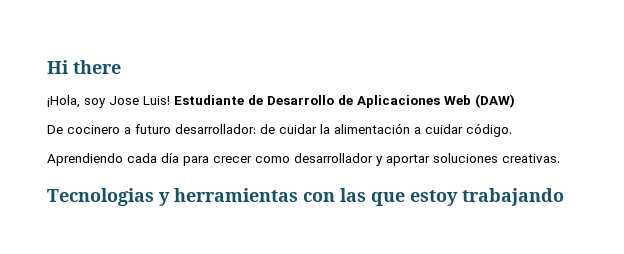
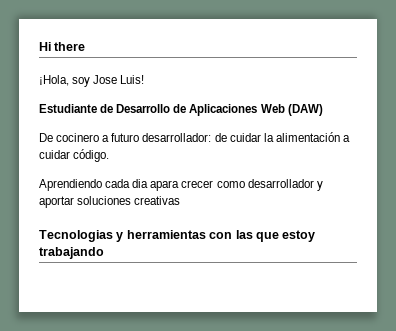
- ¡Hola, soy Jose Luis! Estudiante de Desarrollo de Aplicaciones Web (DAW)
+ ¡Hola, soy Jose Luis!
+ Estudiante de Desarrollo de Aplicaciones Web (DAW)
- Aprendiendo cada día para crecer como desarrollador y aportar soluciones creativas.
+ Aprendiendo cada dia apara crecer como desarrollador y aportar soluciones creativas

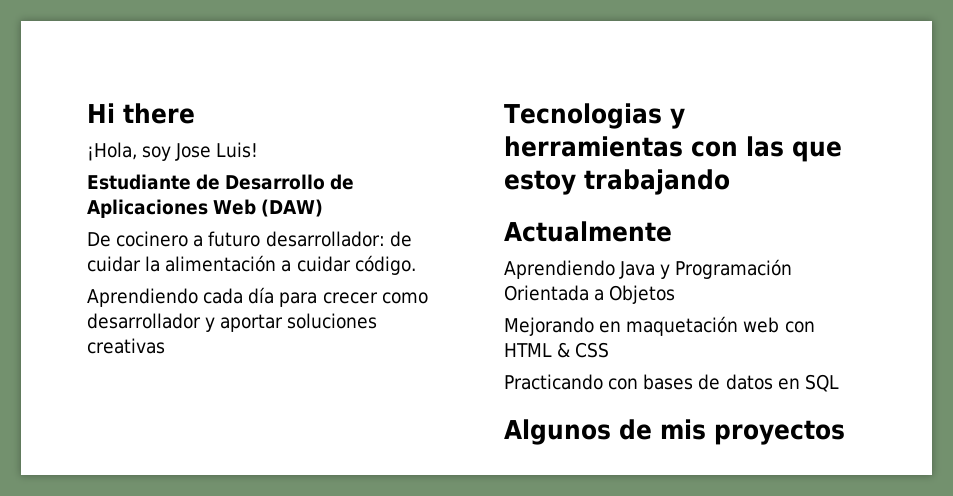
- Aprendiendo cada dia apara crecer como desarrollador y aportar soluciones creativas
+ Aprendiendo cada día para crecer como desarrollador y aportar soluciones creativas
+ Actualmente
+ Aprendiendo Java y Programación Orientada a Objetos
+ Mejorando en maquetación web con HTML & CSS
+ Practicando con bases de datos en SQL
+ Algunos de mis proyectos

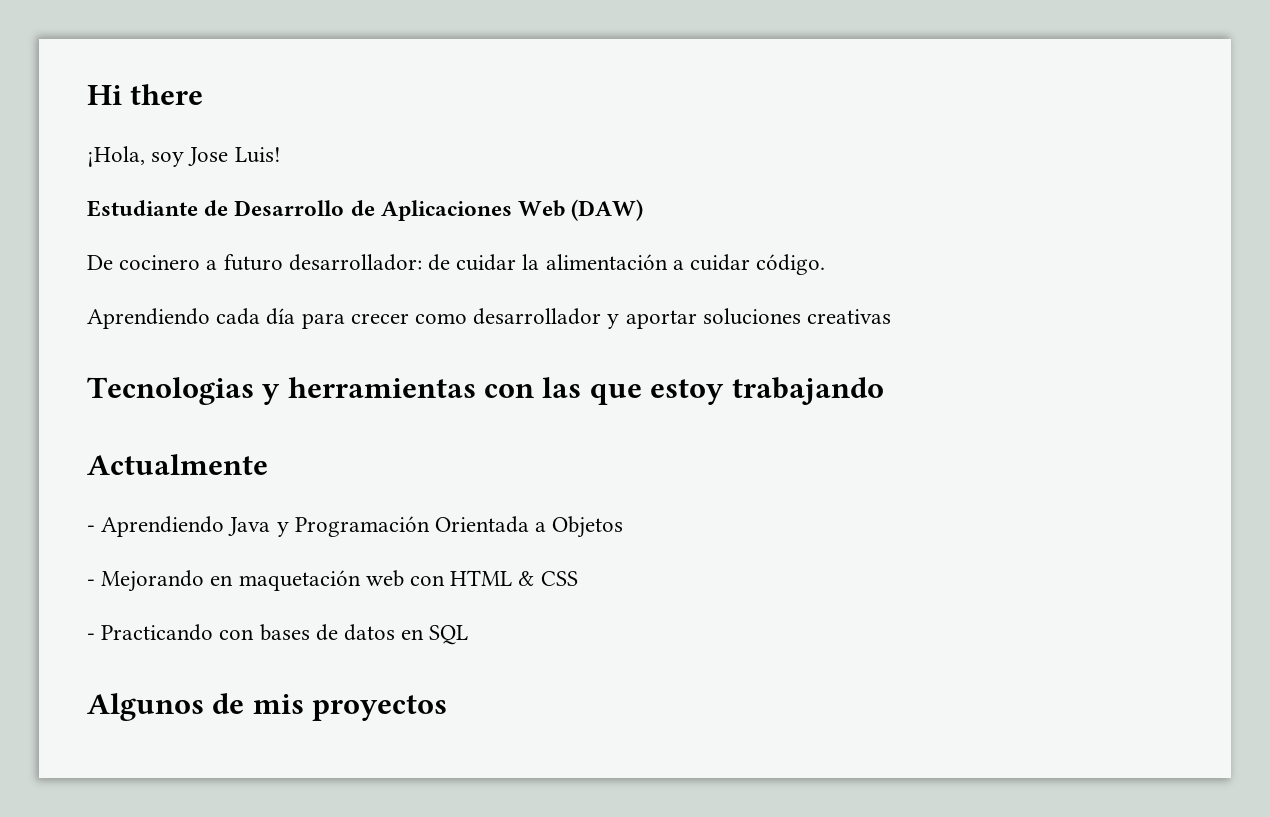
- Aprendiendo Java y Programación Orientada a Objetos
+ - Aprendiendo Java y Programación Orientada a Objetos
- Mejorando en maquetación web con HTML & CSS
+ - Mejorando en maquetación web con HTML & CSS
- Practicando con bases de datos en SQL
+ - Practicando con bases de datos en SQL

